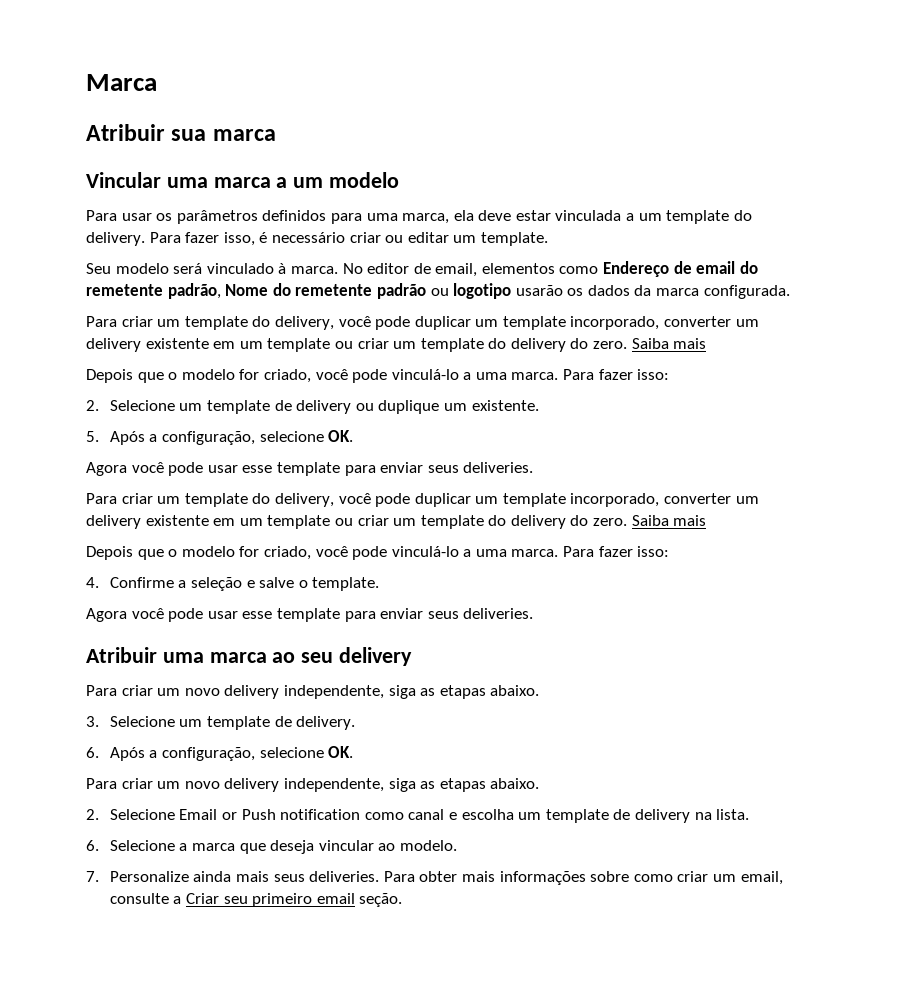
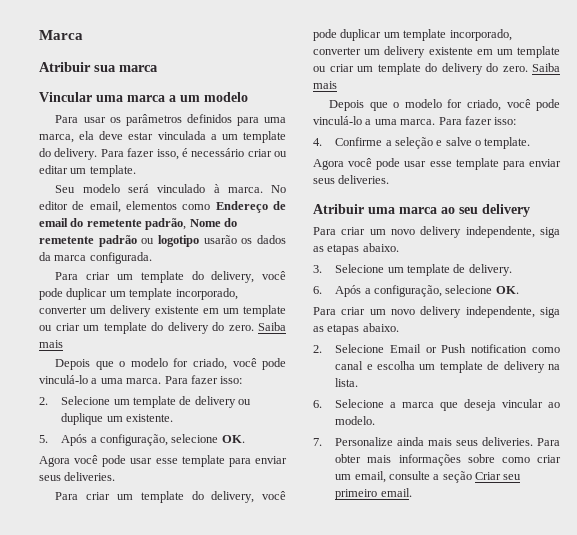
- Para obter mais informações sobre como criar um email, consulte a Criar seu primeiro email seção.
+ Para obter mais informações sobre como criar um email, consulte a seção Criar seu primeiro email.

